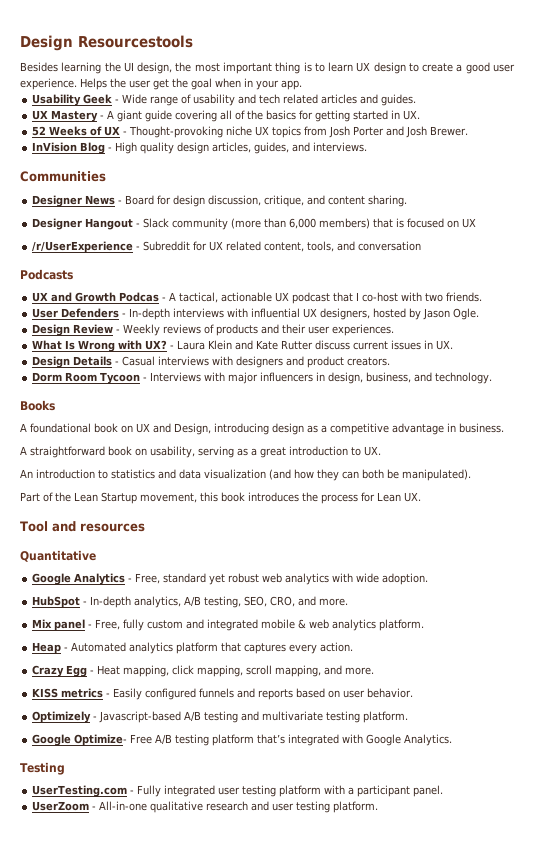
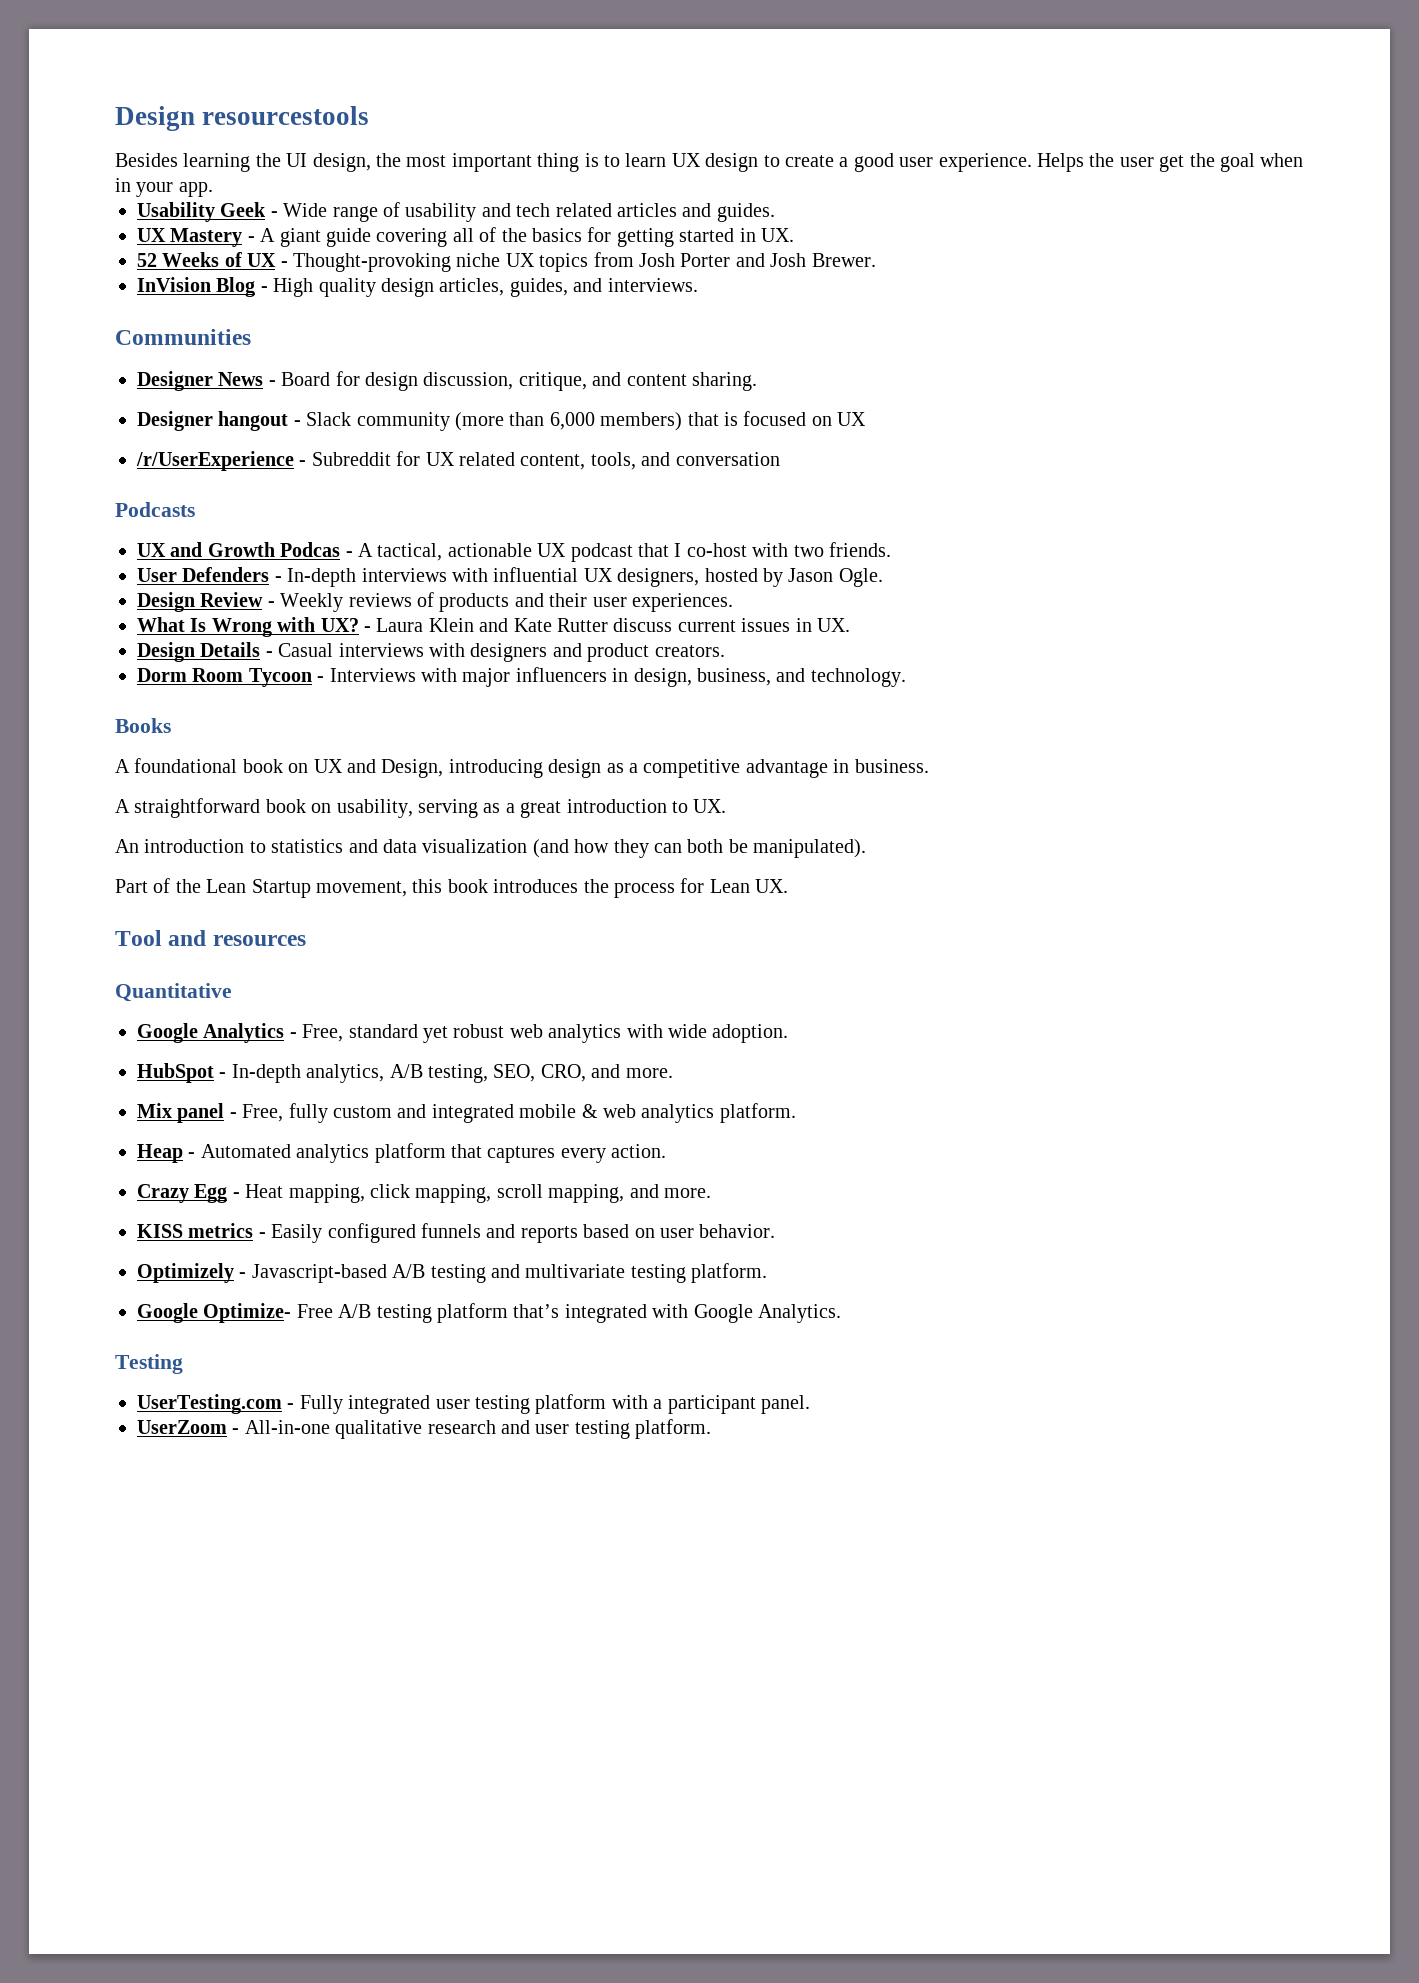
- Design Resourcestools
+ Design resourcestools
- Designer Hangout - Slack community (more than 6,000 members) that is focused on UX
+ Designer hangout - Slack community (more than 6,000 members) that is focused on UX

